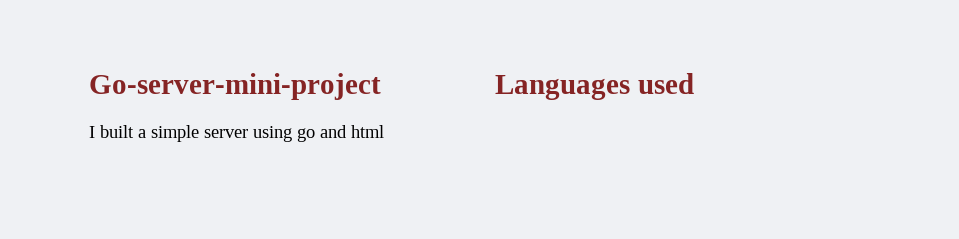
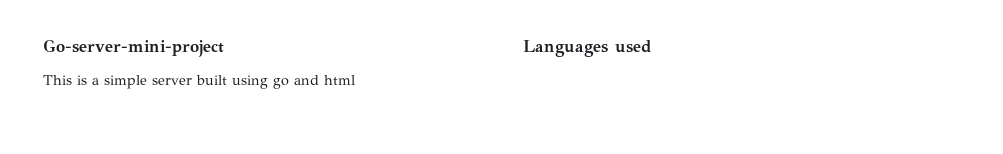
- I built a simple server using go and html
+ This is a simple server built using go and html

